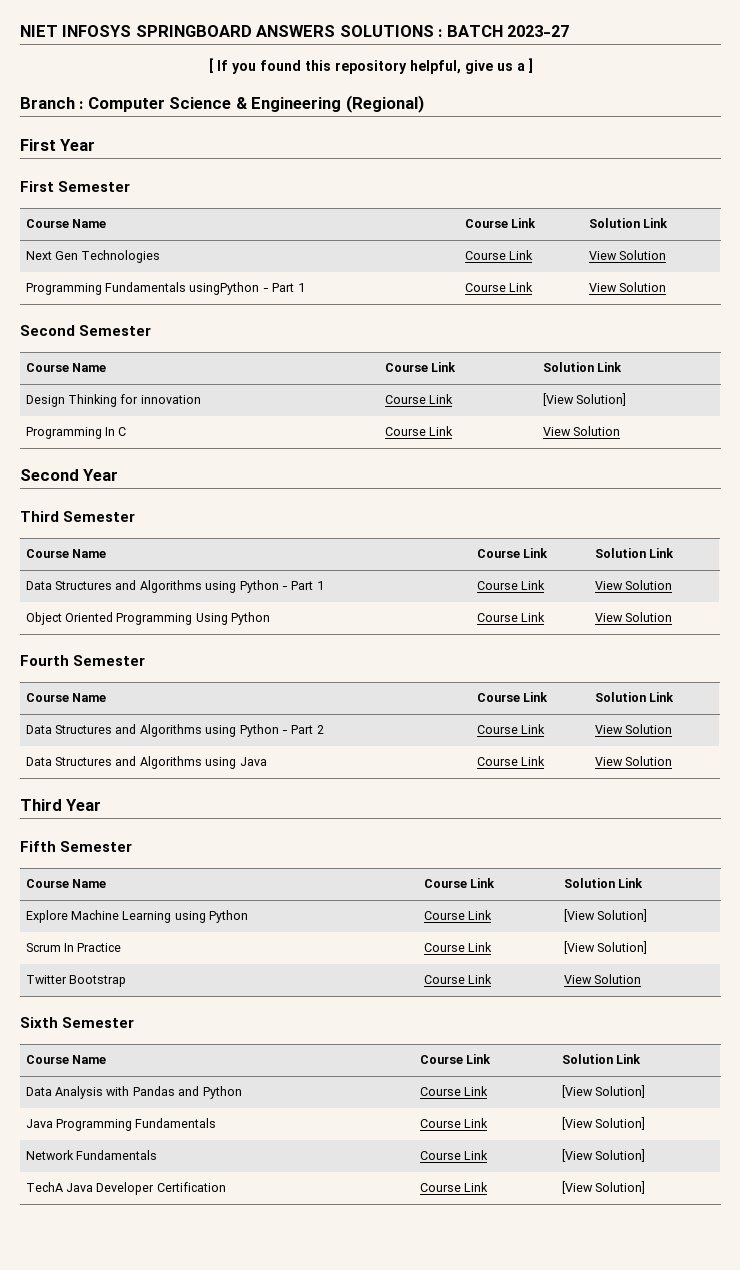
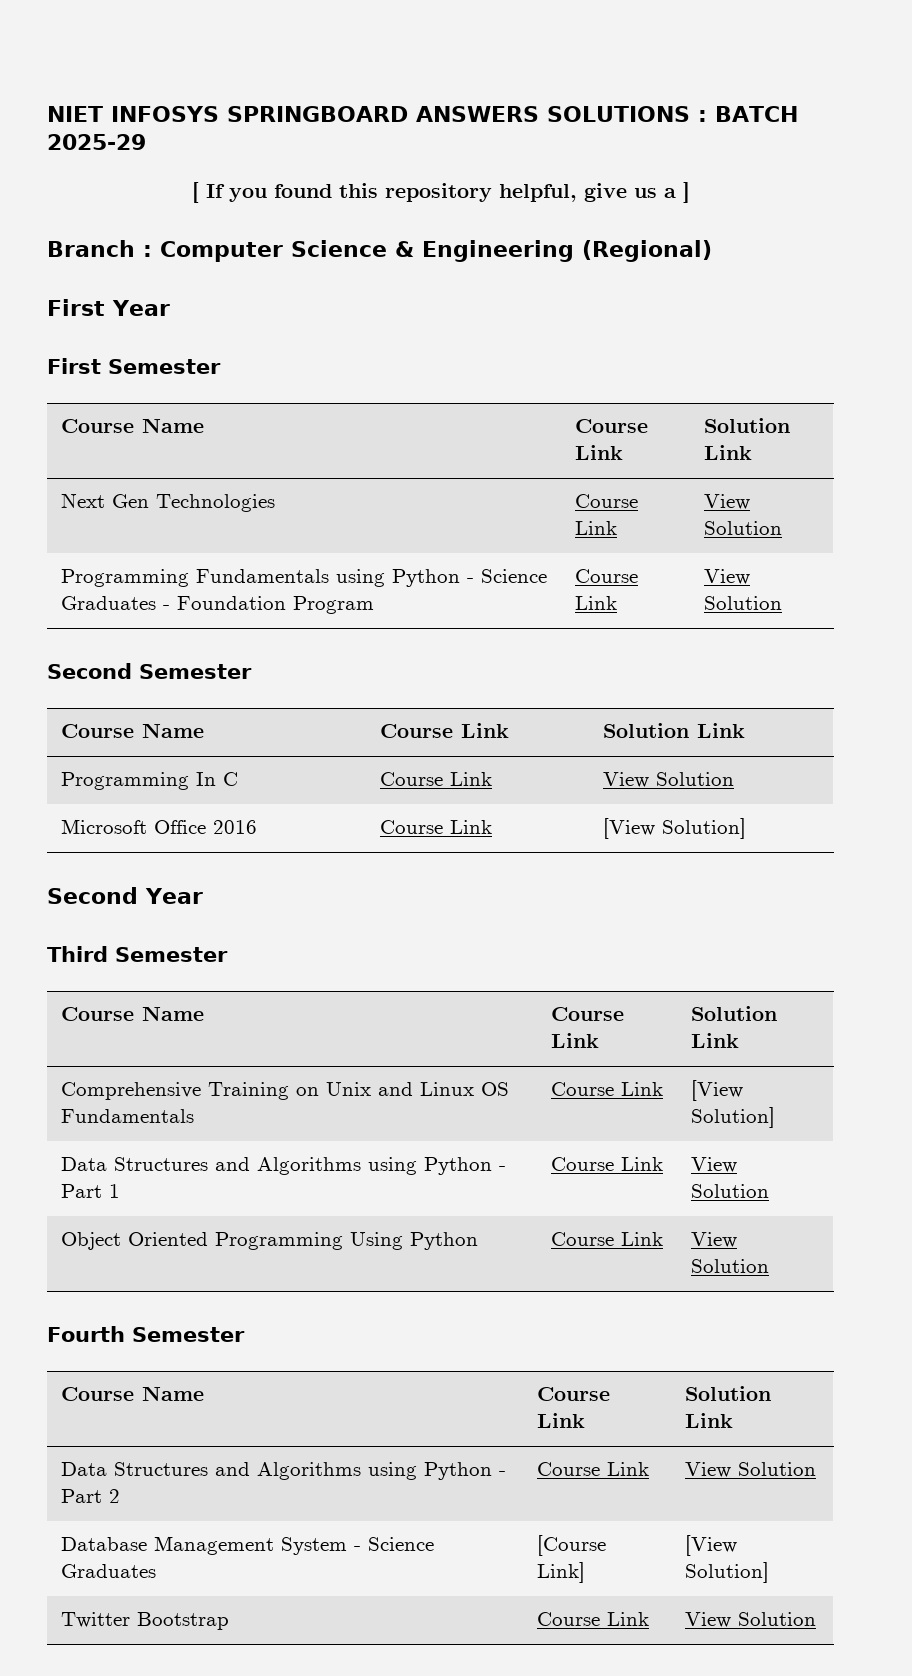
- NIET INFOSYS SPRINGBOARD ANSWERS SOLUTIONS : BATCH 2023-27
+ NIET INFOSYS SPRINGBOARD ANSWERS SOLUTIONS : BATCH 2025-29
- Programming Fundamentals usingPython - Part 1 | Course Link | View Solution
+ Programming Fundamentals using Python - Science Graduates - Foundation Program | Course Link | View Solution
- Design Thinking for innovation | Course Link | [View Solution]
+ Microsoft Office 2016 | Course Link | [View Solution]
+ Comprehensive Training on Unix and Linux OS Fundamentals | Course Link | [View Solution]
- Data Structures and Algorithms using Java | Course Link | View Solution
- Third Year
- Fifth Semester
- Course Name | Course Link | Solution Link
- Explore Machine Learning using Python | Course Link | [View Solution]
- Scrum In Practice | Course Link | [View Solution]
+ Database Management System - Science Graduates | [Course Link] | [View Solution]
- Sixth Semester
- Course Name | Course Link | Solution Link
- Data Analysis with Pandas and Python | Course Link | [View Solution]
- Java Programming Fundamentals | Course Link | [View Solution]
- Network Fundamentals | Course Link | [View Solution]
- TechA Java Developer Certification | Course Link | [View Solution]

